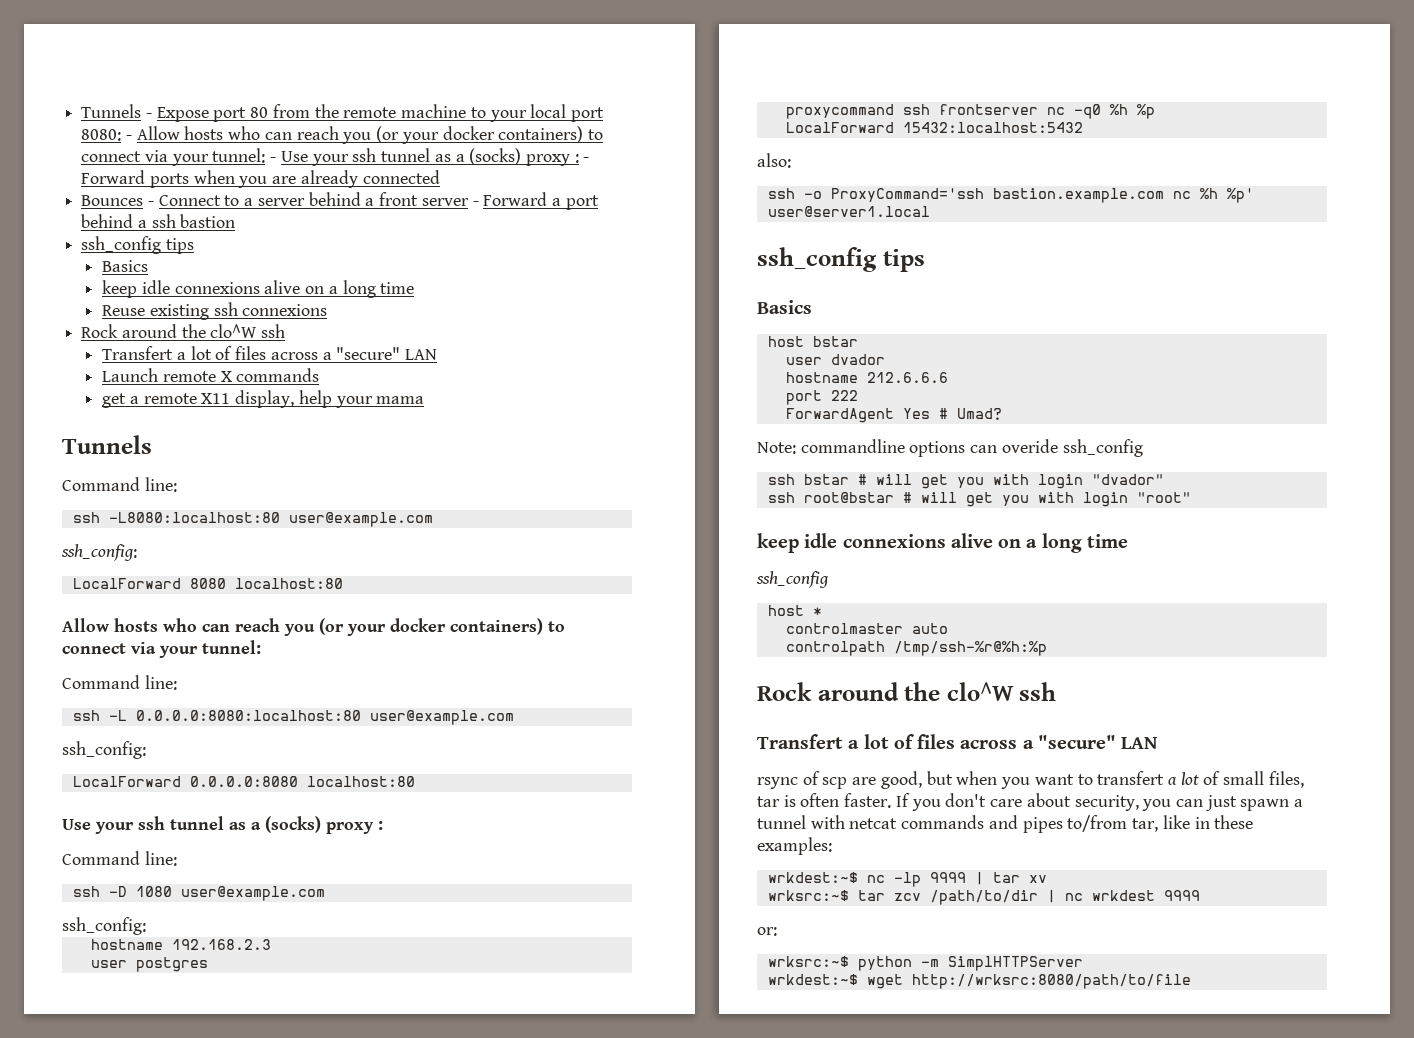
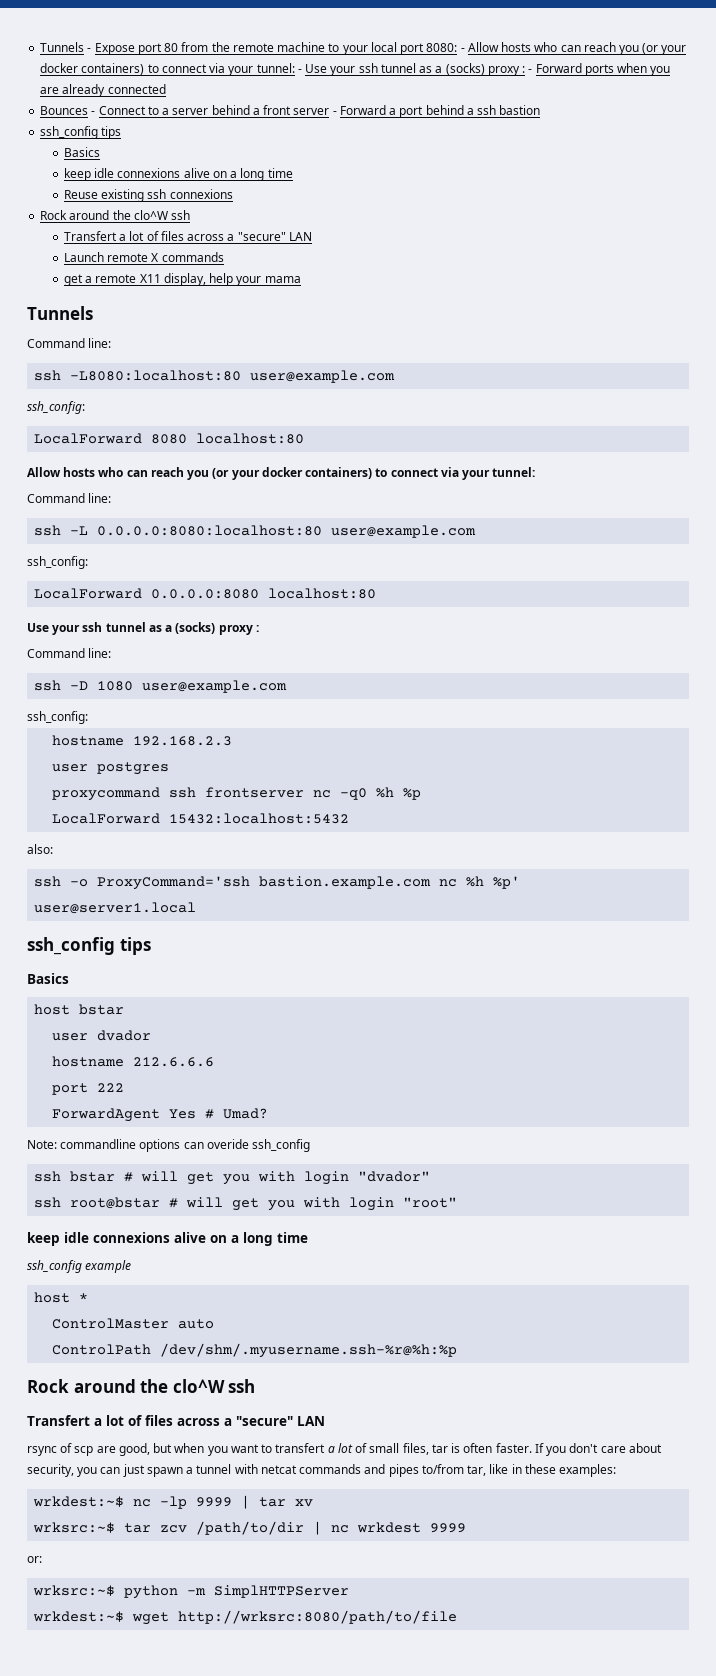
  ssh root@bstar # will get you with login "root"
  keep idle connexions alive on a long time
- ssh_config
+ ssh_config example
- controlmaster auto
+ ControlMaster auto
- controlpath /tmp/ssh-%r@%h:%p
+ ControlPath /dev/shm/.myusername.ssh-%r@%h:%p

